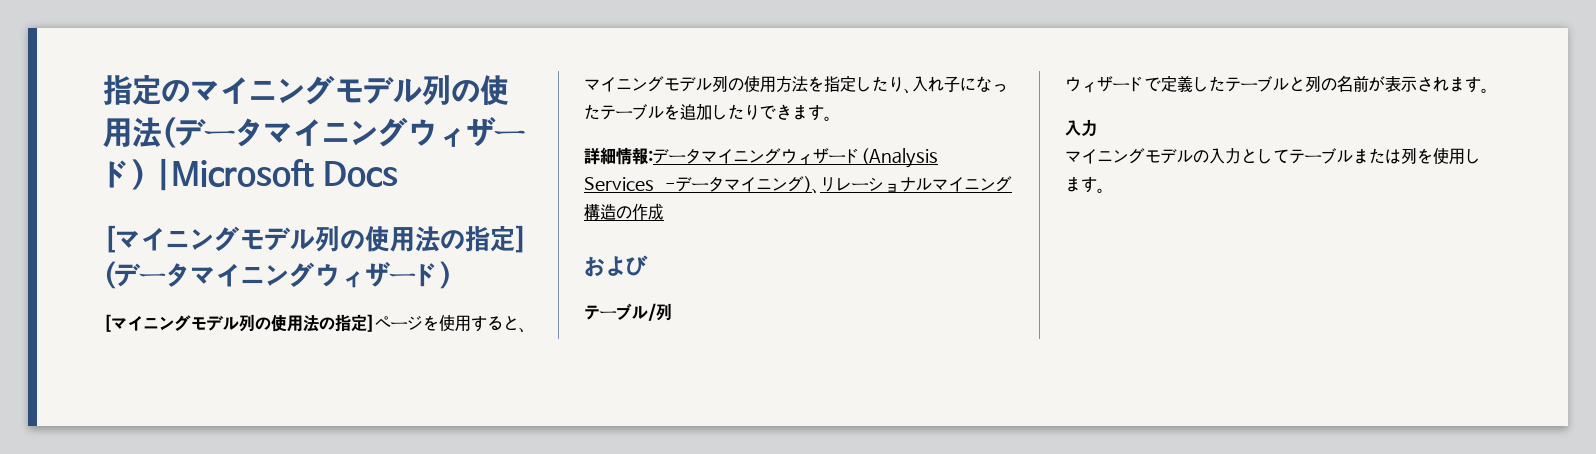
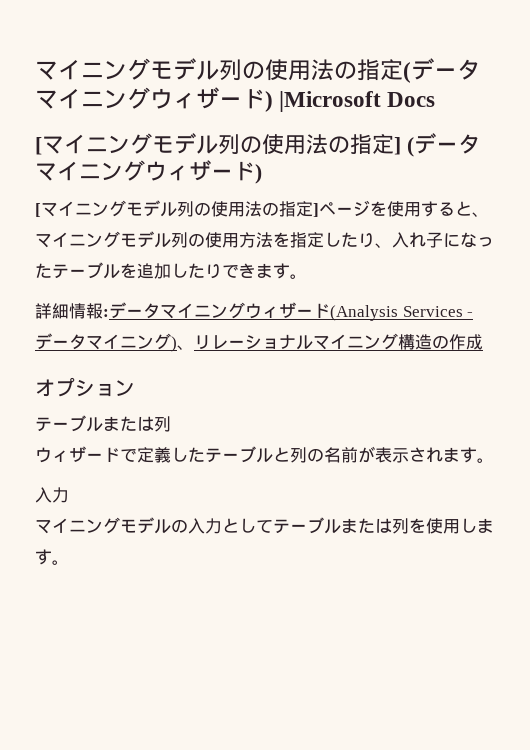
- 指定のマイニングモデル列の使用法(データマイニングウィザード) |Microsoft Docs
+ マイニングモデル列の使用法の指定(データマイニングウィザード) |Microsoft Docs
- および
- テーブル/列
+ オプション
+ テーブルまたは列

